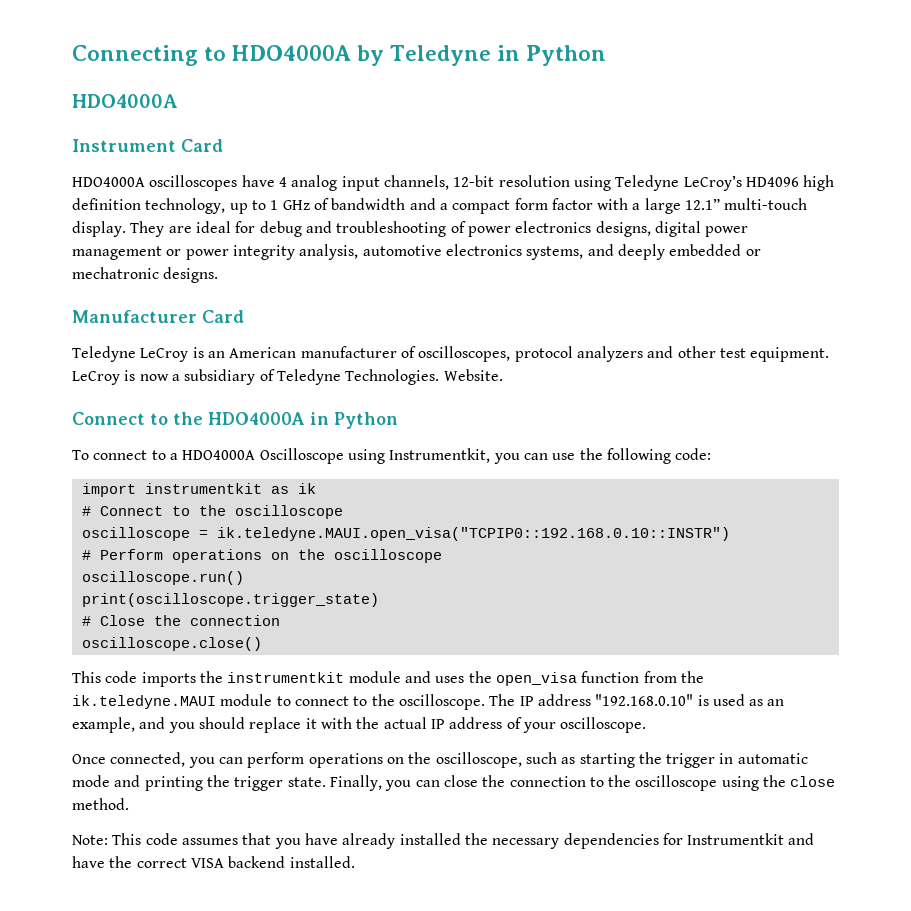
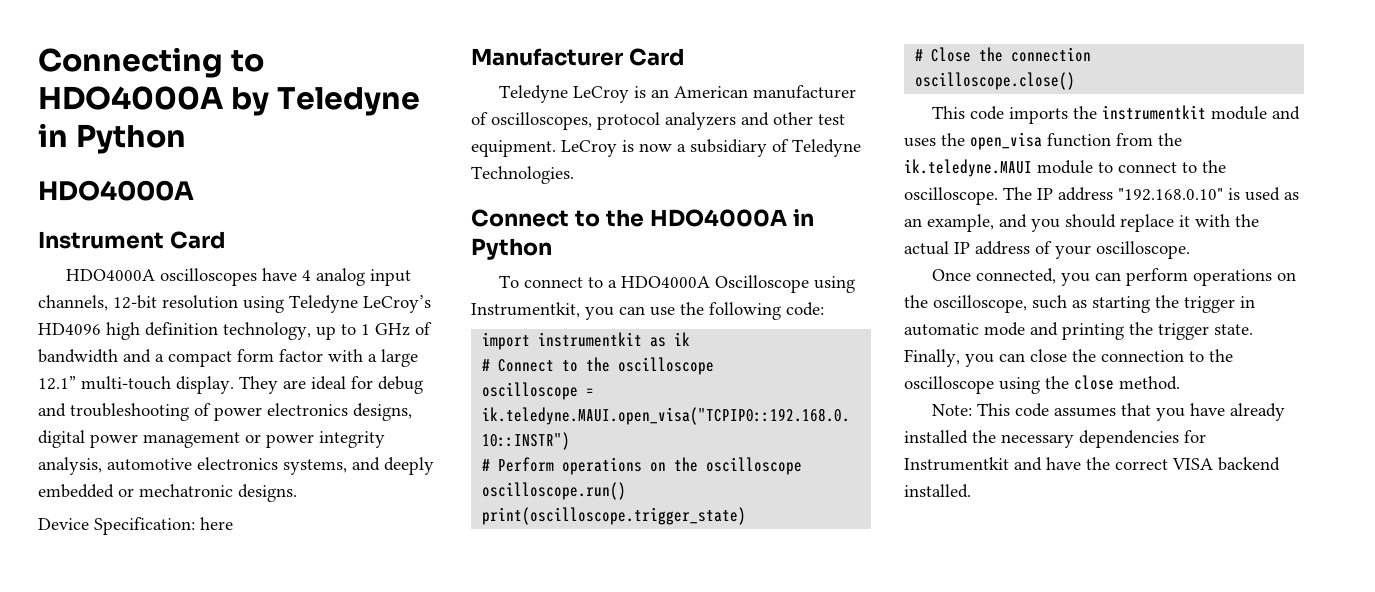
+ Device Specification: here
- Website.

